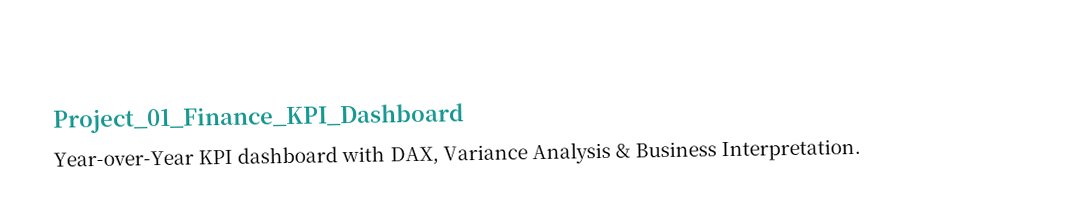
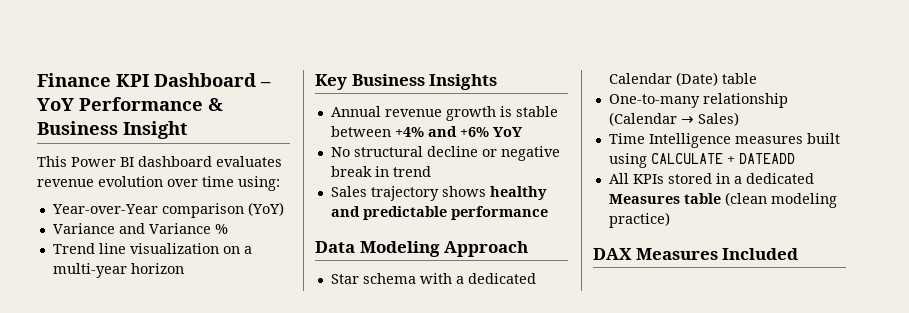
- Project_01_Finance_KPI_Dashboard
- Year-over-Year KPI dashboard with DAX, Variance Analysis & Business Interpretation.
+ Finance KPI Dashboard – YoY Performance & Business Insight
+ This Power BI dashboard evaluates revenue evolution over time using:
+ Year-over-Year comparison (YoY)
+ Variance and Variance %
+ Trend line visualization on a multi-year horizon
+ Key Business Insights
+ Annual revenue growth is stable between +4% and +6% YoY
+ No structural decline or negative break in trend
+ Sales trajectory shows healthy and predictable performance
+ Data Modeling Approach
+ Star schema with a dedicated Calendar (Date) table
+ One-to-many relationship (Calendar → Sales)
+ Time Intelligence measures built using CALCULATE + DATEADD
+ All KPIs stored in a dedicated Measures table (clean modeling practice)
+ DAX Measures Included

